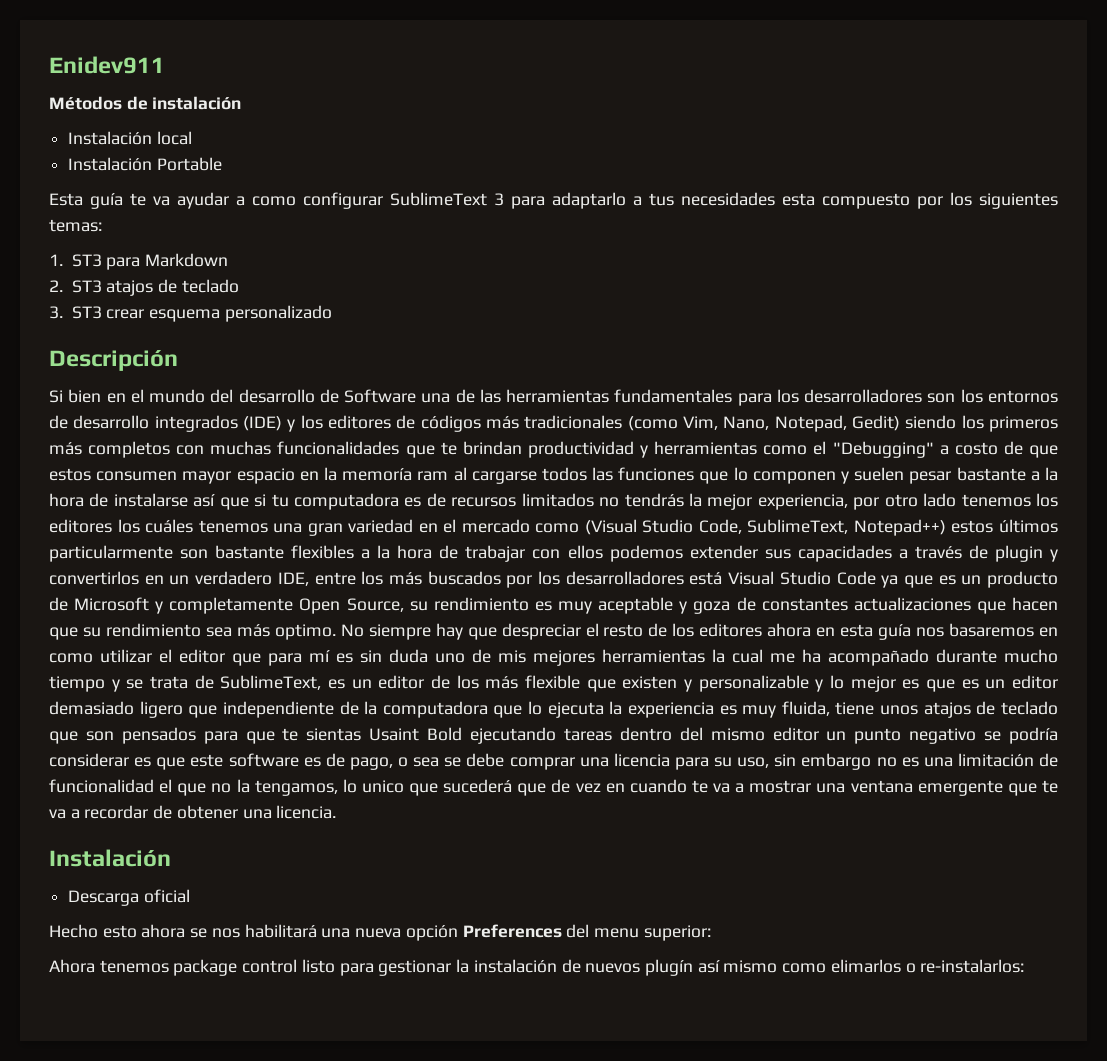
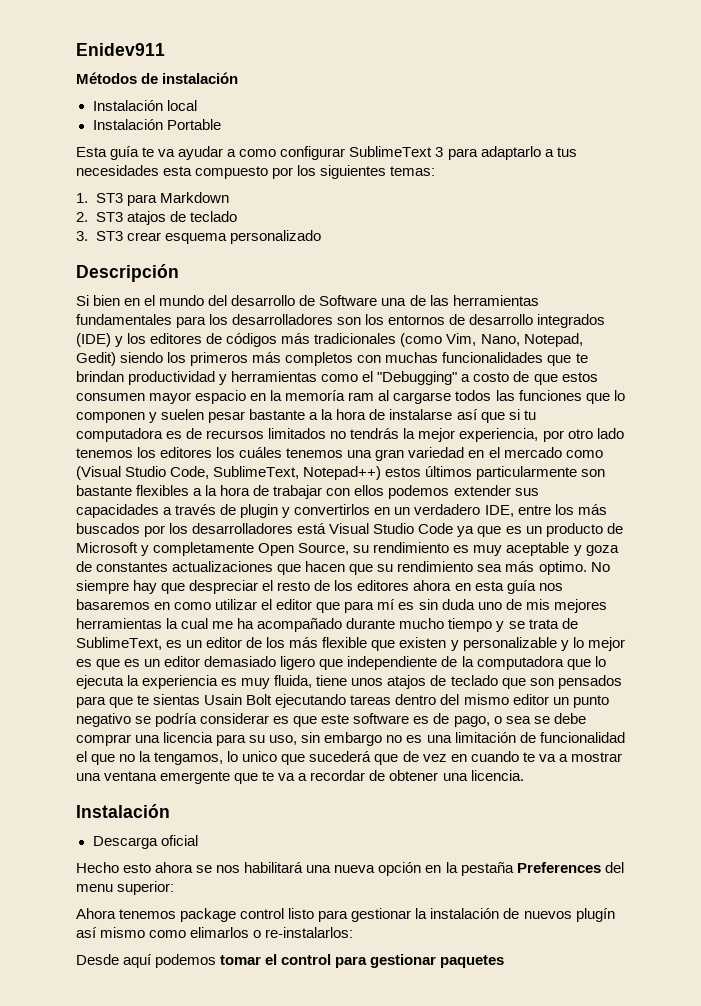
- No siempre hay que despreciar el resto de los editores ahora en esta guía nos basaremos en como utilizar el editor que para mí es sin duda uno de mis mejores herramientas la cual me ha acompañado durante mucho tiempo y se trata de SublimeText, es un editor de los más flexible que existen y personalizable y lo mejor es que es un editor demasiado ligero que independiente de la computadora que lo ejecuta la experiencia es muy fluida, tiene unos atajos de teclado que son pensados para que te sientas Usaint Bold ejecutando tareas dentro del mismo editor un punto negativo se podría considerar es que este software es de pago, o sea se debe comprar una licencia para su uso, sin embargo no es una limitación de funcionalidad el que no la tengamos, lo unico que sucederá que de vez en cuando te va a mostrar una ventana emergente que te va a recordar de obtener una licencia.
+ No siempre hay que despreciar el resto de los editores ahora en esta guía nos basaremos en como utilizar el editor que para mí es sin duda uno de mis mejores herramientas la cual me ha acompañado durante mucho tiempo y se trata de SublimeText, es un editor de los más flexible que existen y personalizable y lo mejor es que es un editor demasiado ligero que independiente de la computadora que lo ejecuta la experiencia es muy fluida, tiene unos atajos de teclado que son pensados para que te sientas Usain Bolt ejecutando tareas dentro del mismo editor un punto negativo se podría considerar es que este software es de pago, o sea se debe comprar una licencia para su uso, sin embargo no es una limitación de funcionalidad el que no la tengamos, lo unico que sucederá que de vez en cuando te va a mostrar una ventana emergente que te va a recordar de obtener una licencia.
- Hecho esto ahora se nos habilitará una nueva opción Preferences del menu superior:
+ Hecho esto ahora se nos habilitará una nueva opción en la pestaña Preferences del menu superior:
+ Desde aquí podemos tomar el control para gestionar paquetes

